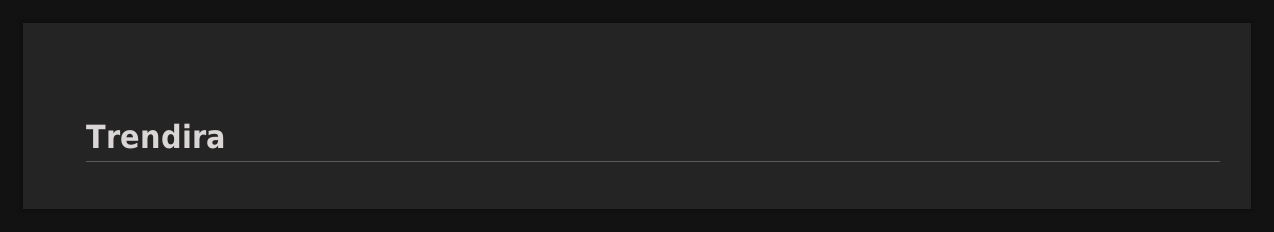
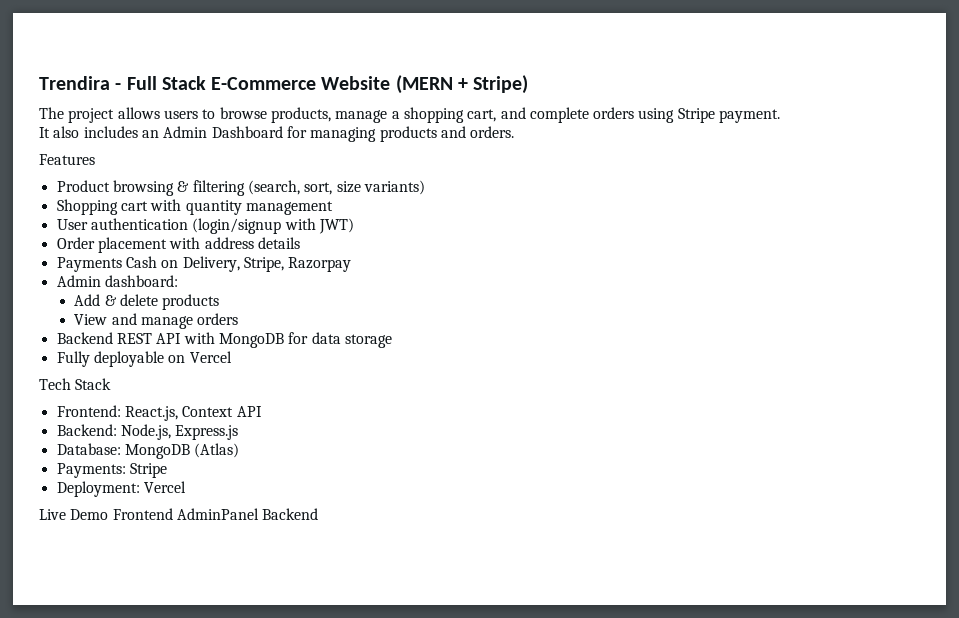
- Trendira
+ Trendira - Full Stack E-Commerce Website (MERN + Stripe)
+ The project allows users to browse products, manage a shopping cart, and complete orders using Stripe payment.
+ It also includes an Admin Dashboard for managing products and orders.
+ Features
+ Product browsing & filtering (search, sort, size variants)
+ Shopping cart with quantity management
+ User authentication (login/signup with JWT)
+ Order placement with address details
+ Payments Cash on Delivery, Stripe, Razorpay
+ Admin dashboard:
+ Add & delete products
+ View and manage orders
+ Backend REST API with MongoDB for data storage
+ Fully deployable on Vercel
+ Tech Stack
+ Frontend: React.js, Context API
+ Backend: Node.js, Express.js
+ Database: MongoDB (Atlas)
+ Payments: Stripe
+ Deployment: Vercel
+ Live Demo Frontend AdminPanel Backend

